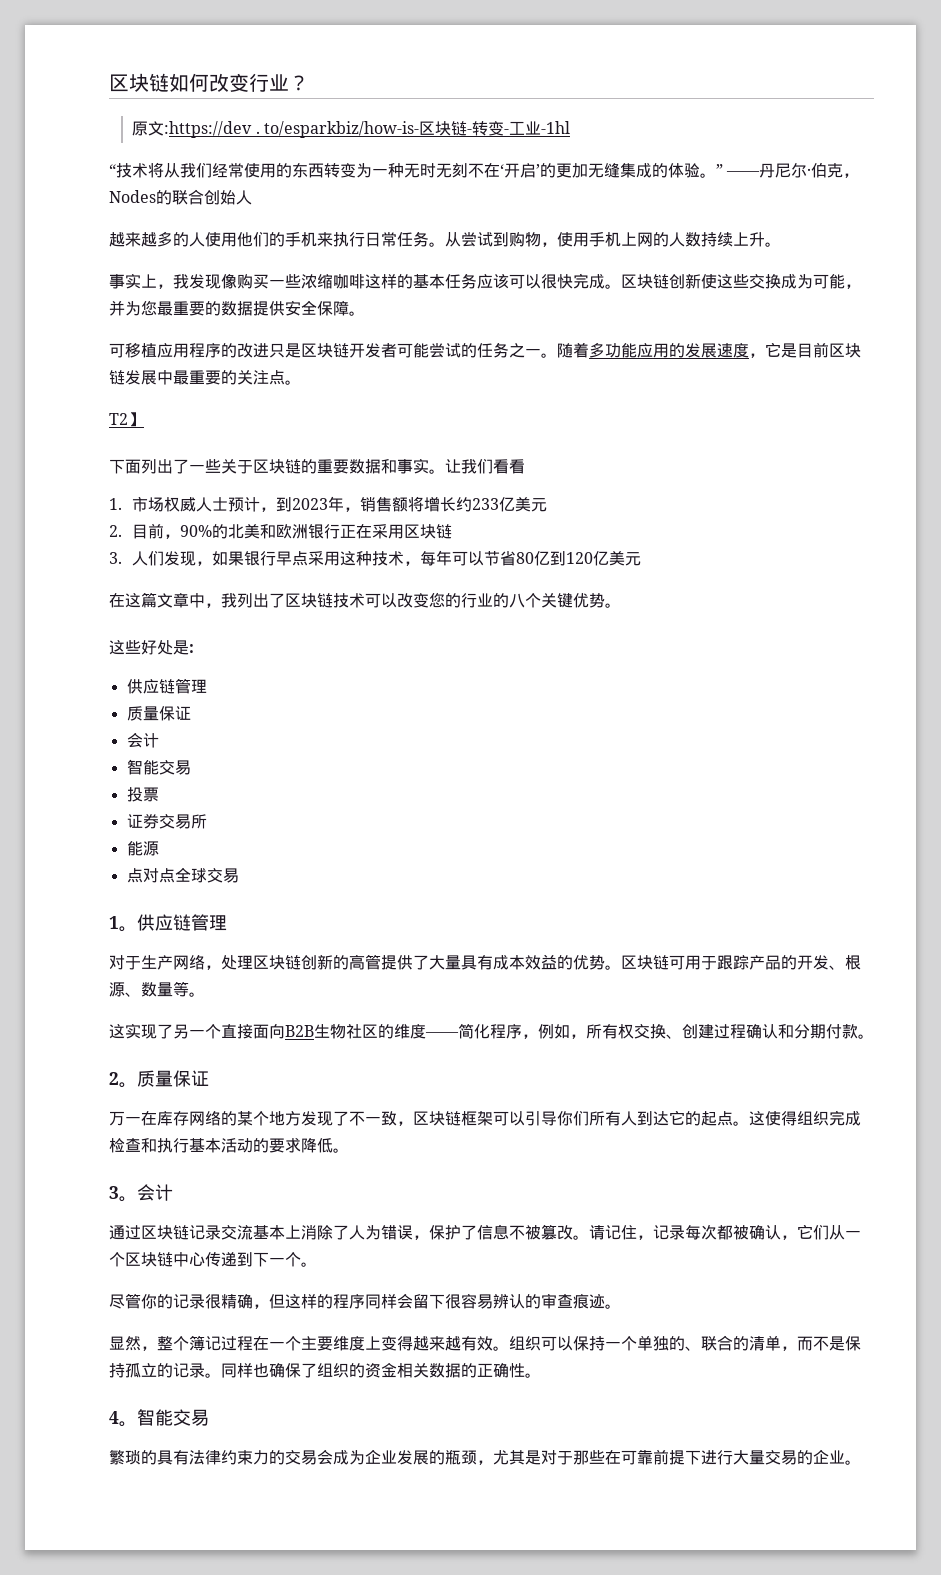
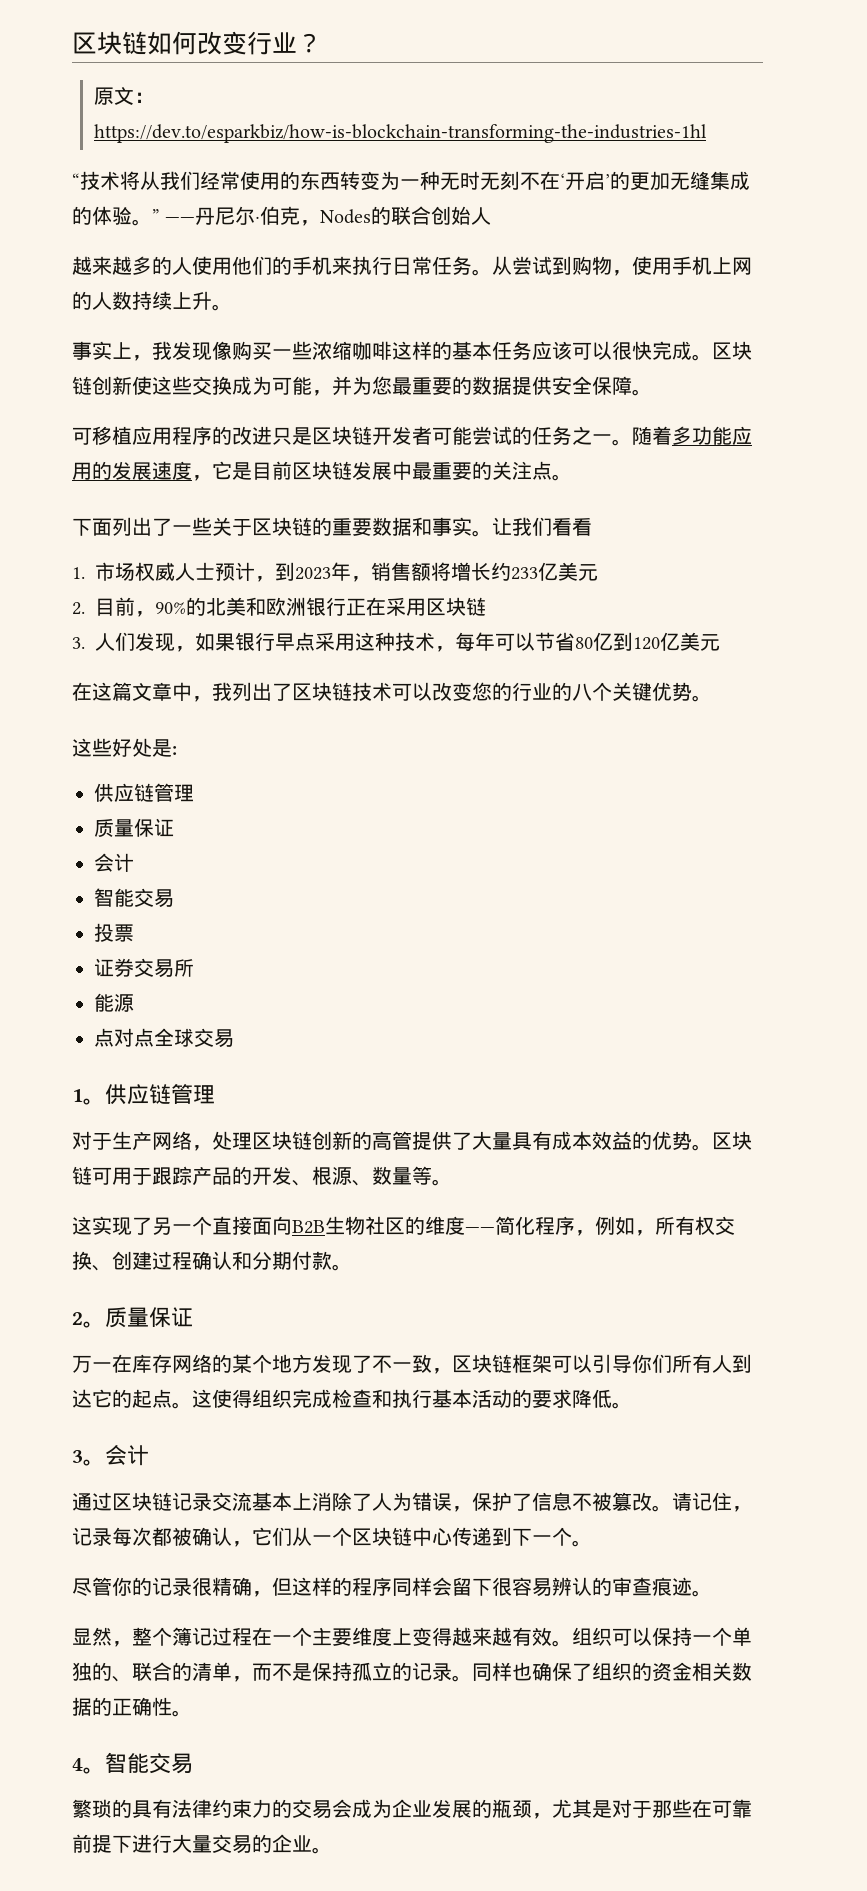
- 原文:https://dev . to/esparkbiz/how-is-区块链-转变-工业-1hl
+ 原文：https://dev.to/esparkbiz/how-is-blockchain-transforming-the-industries-1hl
- T2】

